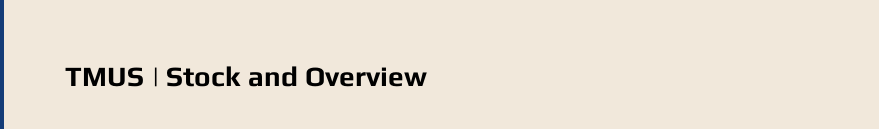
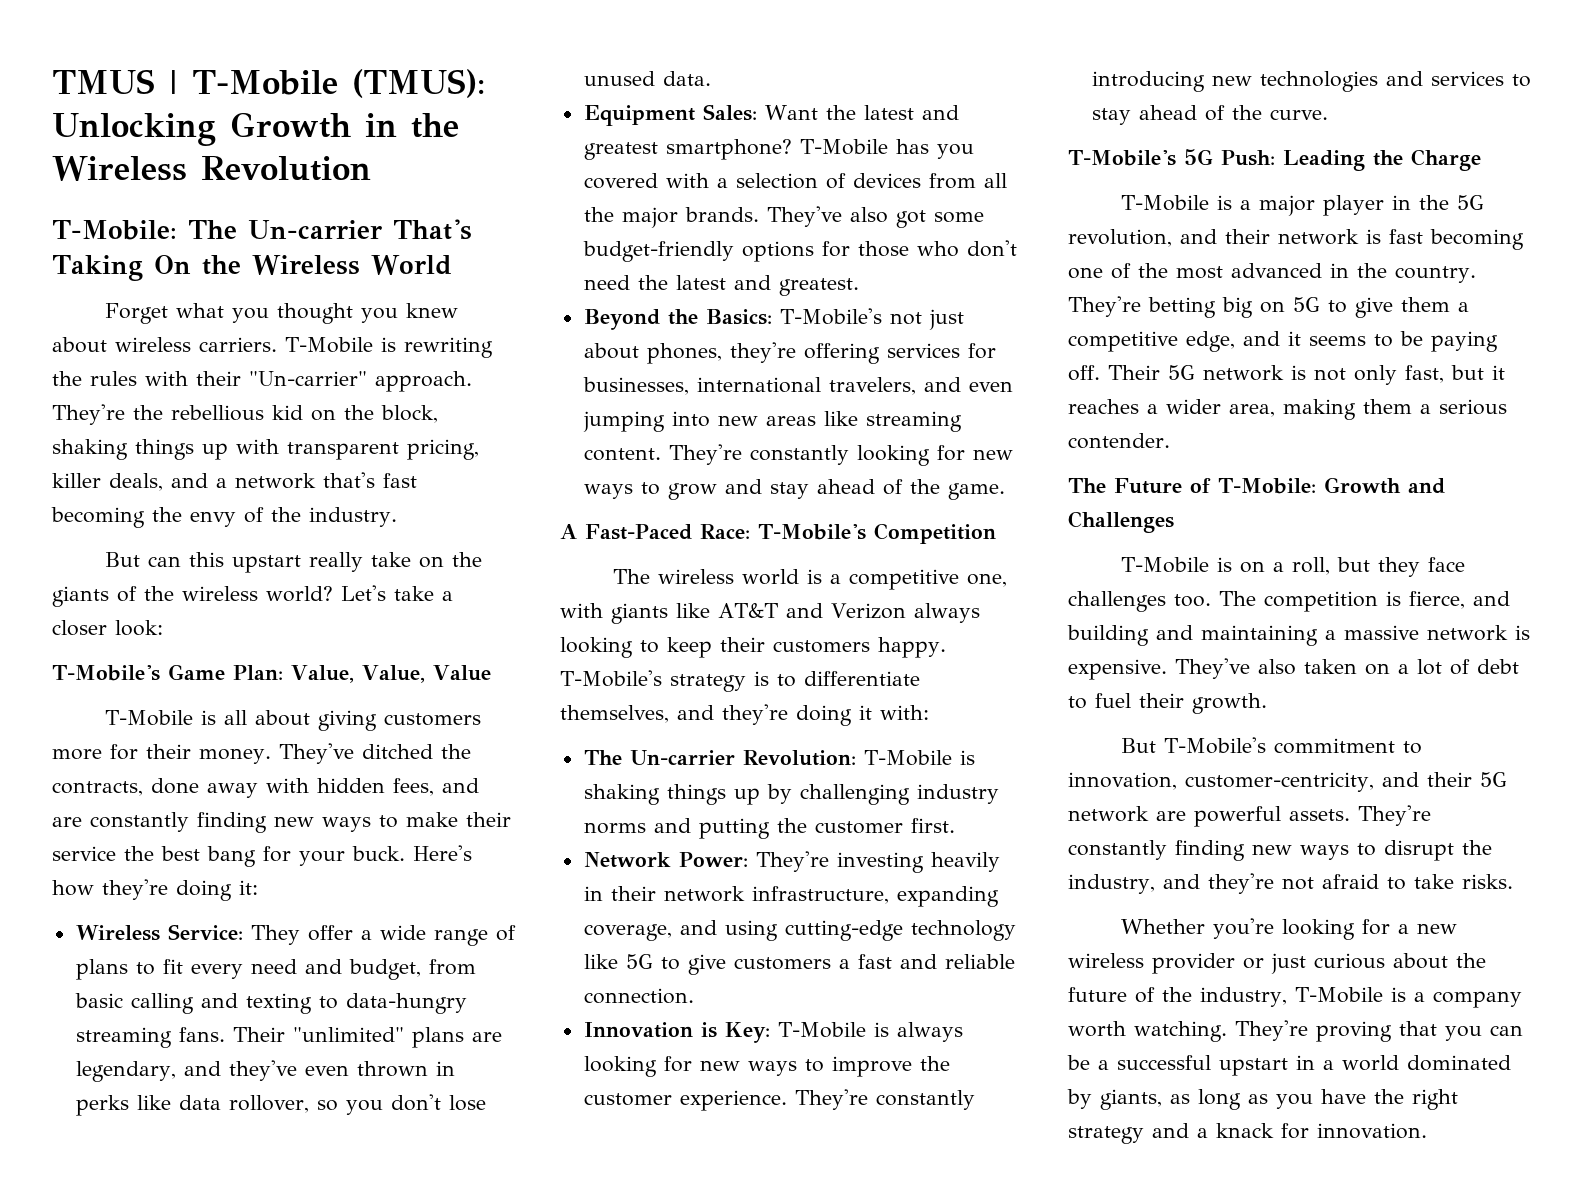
- TMUS | Stock and Overview
+ TMUS | T-Mobile (TMUS): Unlocking Growth in the Wireless Revolution
+ T-Mobile: The Un-carrier That's Taking On the Wireless World
+ Forget what you thought you knew about wireless carriers. T-Mobile is rewriting the rules with their "Un-carrier" approach. They're the rebellious kid on the block, shaking things up with transparent pricing, killer deals, and a network that's fast becoming the envy of the industry.
+ But can this upstart really take on the giants of the wireless world? Let's take a closer look:
+ T-Mobile's Game Plan: Value, Value, Value
+ T-Mobile is all about giving customers more for their money. They've ditched the contracts, done away with hidden fees, and are constantly finding new ways to make their service the best bang for your buck. Here's how they're doing it:
+ Wireless Service: They offer a wide range of plans to fit every need and budget, from basic calling and texting to data-hungry streaming fans. Their "unlimited" plans are legendary, and they've even thrown in perks like data rollover, so you don't lose unused data.
+ Equipment Sales: Want the latest and greatest smartphone? T-Mobile has you covered with a selection of devices from all the major brands. They've also got some budget-friendly options for those who don't need the latest and greatest.
+ Beyond the Basics: T-Mobile's not just about phones, they're offering services for businesses, international travelers, and even jumping into new areas like streaming content. They're constantly looking for new ways to grow and stay ahead of the game.
+ A Fast-Paced Race: T-Mobile's Competition
+ The wireless world is a competitive one, with giants like AT&T and Verizon always looking to keep their customers happy. T-Mobile's strategy is to differentiate themselves, and they're doing it with:
+ The Un-carrier Revolution: T-Mobile is shaking things up by challenging industry norms and putting the customer first.
+ Network Power: They're investing heavily in their network infrastructure, expanding coverage, and using cutting-edge technology like 5G to give customers a fast and reliable connection.
+ Innovation is Key: T-Mobile is always looking for new ways to improve the customer experience. They're constantly introducing new technologies and services to stay ahead of the curve.
+ T-Mobile's 5G Push: Leading the Charge
+ T-Mobile is a major player in the 5G revolution, and their network is fast becoming one of the most advanced in the country. They're betting big on 5G to give them a competitive edge, and it seems to be paying off. Their 5G network is not only fast, but it reaches a wider area, making them a serious contender.
+ The Future of T-Mobile: Growth and Challenges
+ T-Mobile is on a roll, but they face challenges too. The competition is fierce, and building and maintaining a massive network is expensive. They've also taken on a lot of debt to fuel their growth.
+ But T-Mobile's commitment to innovation, customer-centricity, and their 5G network are powerful assets. They're constantly finding new ways to disrupt the industry, and they're not afraid to take risks.
+ Whether you're looking for a new wireless provider or just curious about the future of the industry, T-Mobile is a company worth watching. They're proving that you can be a successful upstart in a world dominated by giants, as long as you have the right strategy and a knack for innovation.

